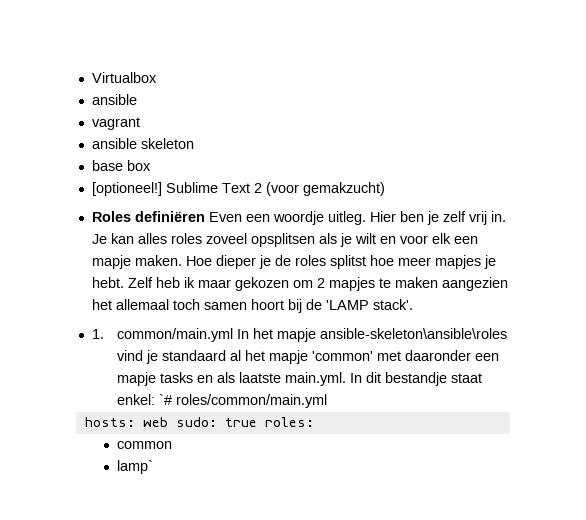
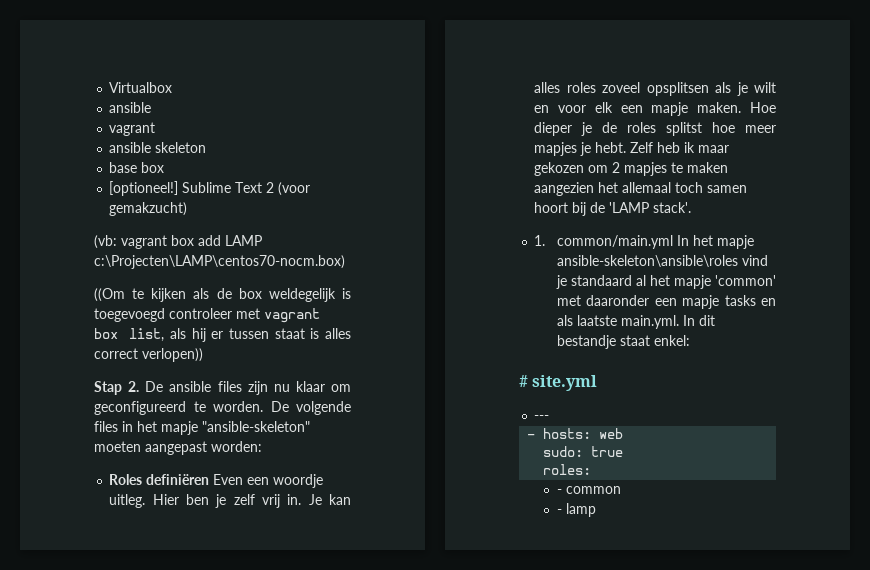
+ (vb: vagrant box add LAMP c:\Projecten\LAMP\centos70-nocm.box)
+ ((Om te kijken als de box weldegelijk is toegevoegd controleer met vagrant box list, als hij er tussen staat is alles correct verlopen))
+ Stap 2. De ansible files zijn nu klaar om geconfigureerd te worden. De volgende files in het mapje "ansible-skeleton" moeten aangepast worden:
- 1. common/main.yml In het mapje ansible-skeleton\ansible\roles vind je standaard al het mapje 'common' met daaronder een mapje tasks en als laatste main.yml. In dit bestandje staat enkel: `# roles/common/main.yml
- hosts: web sudo: true roles:
+ 1. common/main.yml In het mapje ansible-skeleton\ansible\roles vind je standaard al het mapje 'common' met daaronder een mapje tasks en als laatste main.yml. In dit bestandje staat enkel:
+ # site.yml
+ ---
+ - hosts: web
+ sudo: true
+ roles:
- common
+ - common
- lamp`
+ - lamp

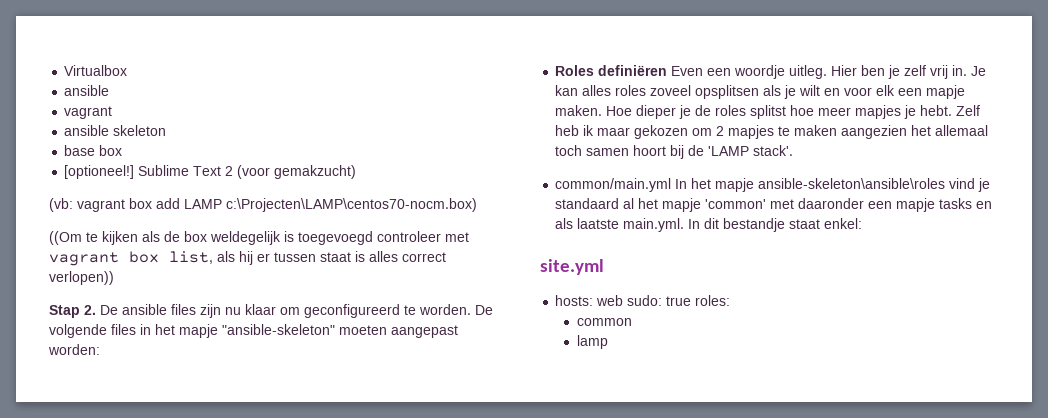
- 1. common/main.yml In het mapje ansible-skeleton\ansible\roles vind je standaard al het mapje 'common' met daaronder een mapje tasks en als laatste main.yml. In dit bestandje staat enkel:
+ common/main.yml In het mapje ansible-skeleton\ansible\roles vind je standaard al het mapje 'common' met daaronder een mapje tasks en als laatste main.yml. In dit bestandje staat enkel:
- # site.yml
+ site.yml
- ---
- - hosts: web
- sudo: true
- roles:
+ hosts: web sudo: true roles:
- - common
+ common
- - lamp
+ lamp

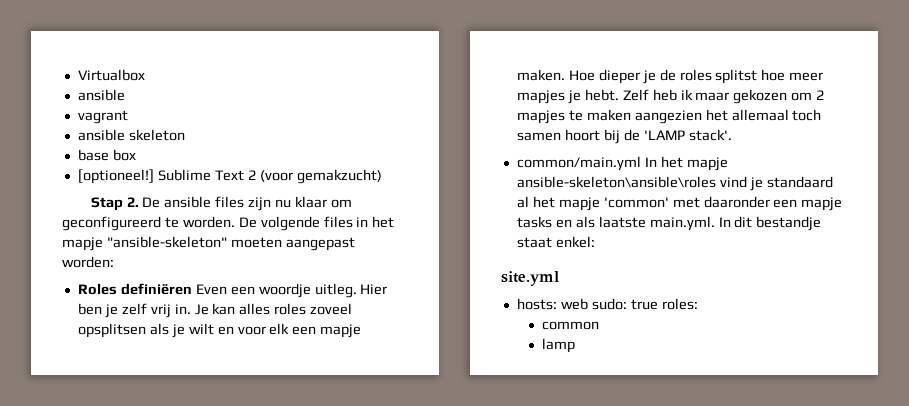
- (vb: vagrant box add LAMP c:\Projecten\LAMP\centos70-nocm.box)
- ((Om te kijken als de box weldegelijk is toegevoegd controleer met vagrant box list, als hij er tussen staat is alles correct verlopen))

